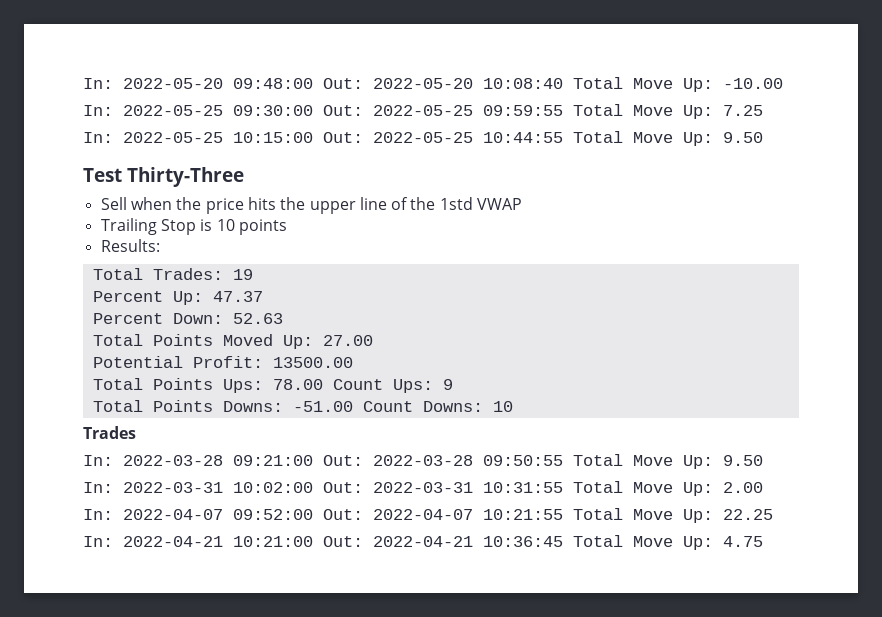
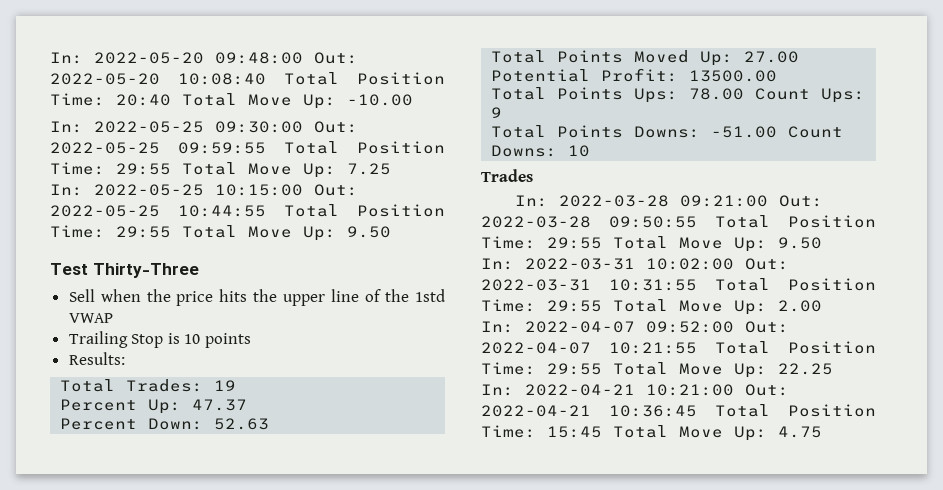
- In: 2022-05-20 09:48:00 Out: 2022-05-20 10:08:40 Total Move Up: -10.00
+ In: 2022-05-20 09:48:00 Out: 2022-05-20 10:08:40 Total Position Time: 20:40 Total Move Up: -10.00
- In: 2022-05-25 09:30:00 Out: 2022-05-25 09:59:55 Total Move Up: 7.25
+ In: 2022-05-25 09:30:00 Out: 2022-05-25 09:59:55 Total Position Time: 29:55 Total Move Up: 7.25
- In: 2022-05-25 10:15:00 Out: 2022-05-25 10:44:55 Total Move Up: 9.50
+ In: 2022-05-25 10:15:00 Out: 2022-05-25 10:44:55 Total Position Time: 29:55 Total Move Up: 9.50
- In: 2022-03-28 09:21:00 Out: 2022-03-28 09:50:55 Total Move Up: 9.50
+ In: 2022-03-28 09:21:00 Out: 2022-03-28 09:50:55 Total Position Time: 29:55 Total Move Up: 9.50
- In: 2022-03-31 10:02:00 Out: 2022-03-31 10:31:55 Total Move Up: 2.00
+ In: 2022-03-31 10:02:00 Out: 2022-03-31 10:31:55 Total Position Time: 29:55 Total Move Up: 2.00
- In: 2022-04-07 09:52:00 Out: 2022-04-07 10:21:55 Total Move Up: 22.25
+ In: 2022-04-07 09:52:00 Out: 2022-04-07 10:21:55 Total Position Time: 29:55 Total Move Up: 22.25
- In: 2022-04-21 10:21:00 Out: 2022-04-21 10:36:45 Total Move Up: 4.75
+ In: 2022-04-21 10:21:00 Out: 2022-04-21 10:36:45 Total Position Time: 15:45 Total Move Up: 4.75

